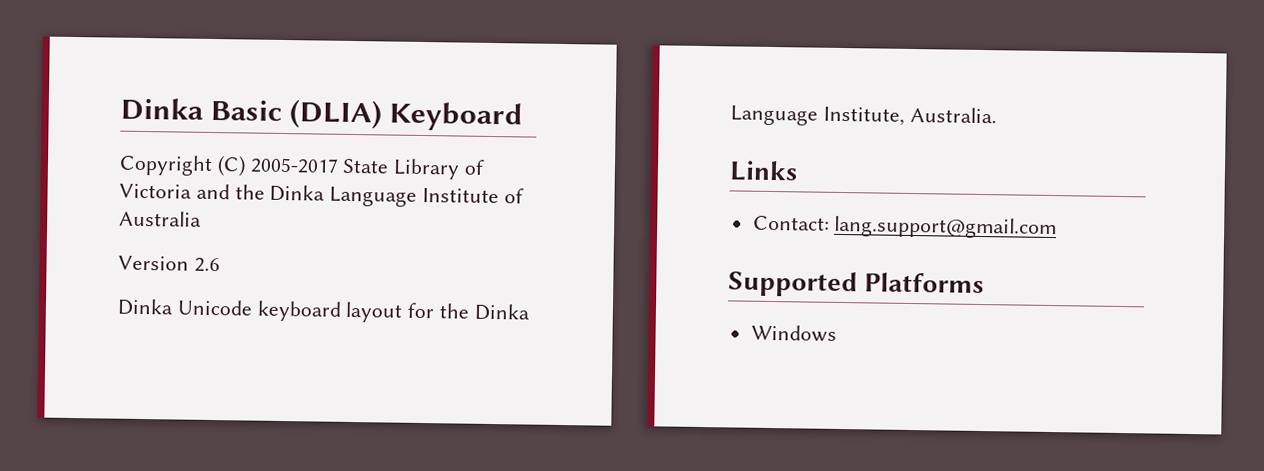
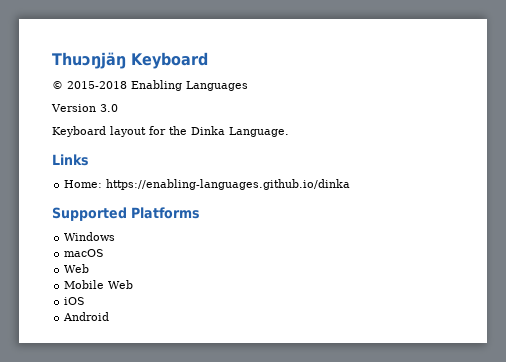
- Dinka Basic (DLIA) Keyboard
- Copyright (C) 2005-2017 State Library of Victoria and the Dinka Language Institute of Australia
- Version 2.6
- Dinka Unicode keyboard layout for the Dinka Language Institute, Australia.
+ Thuɔŋjäŋ Keyboard
+ © 2015-2018 Enabling Languages
+ Version 3.0
+ Keyboard layout for the Dinka Language.
- Contact: lang.support@gmail.com
+ Home: https://enabling-languages.github.io/dinka
+ macOS
+ Web
+ Mobile Web
+ iOS
+ Android

